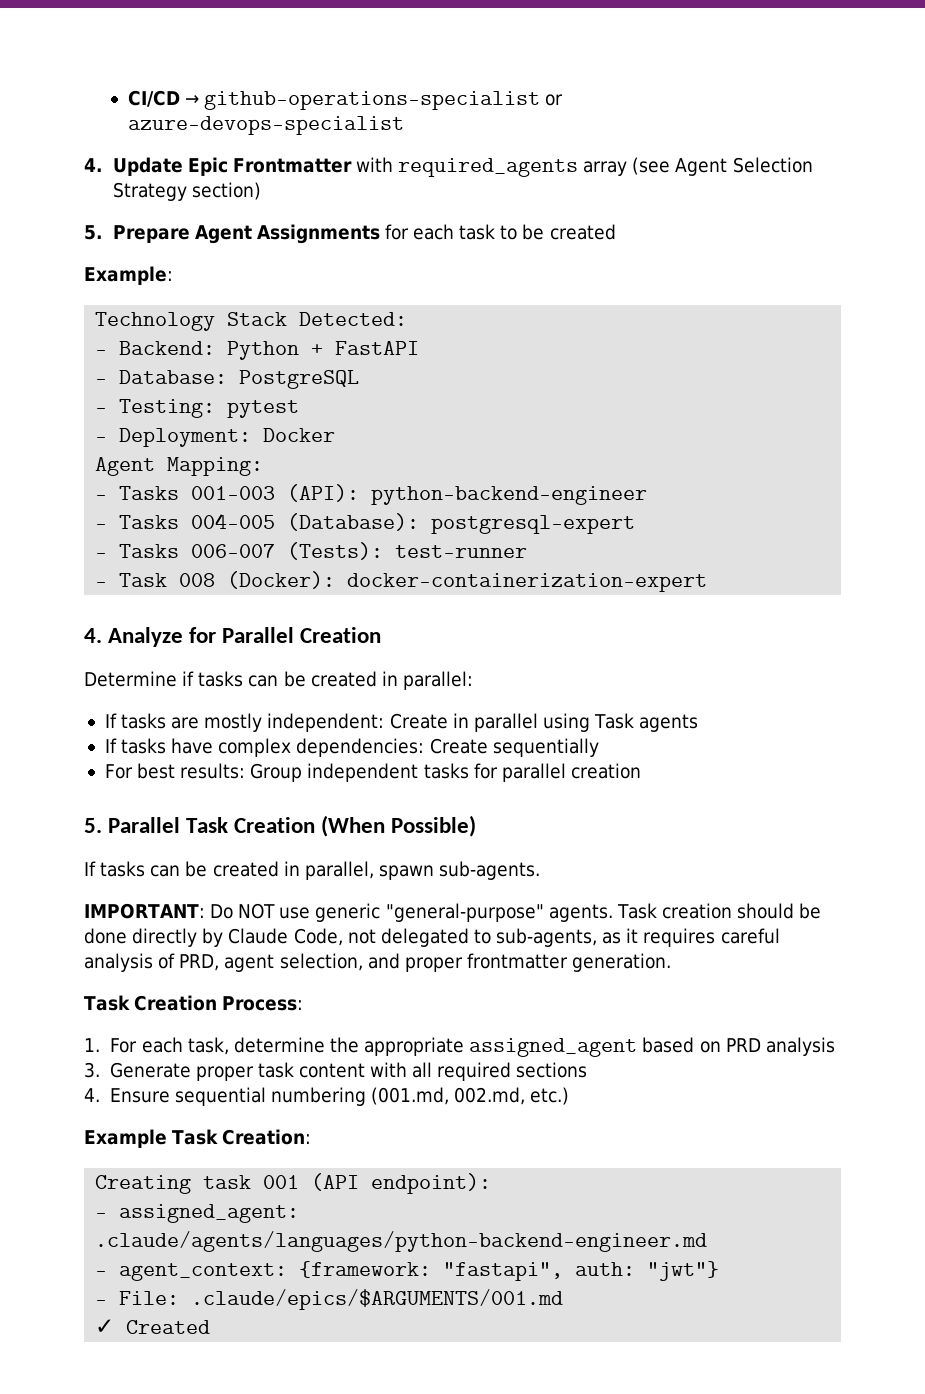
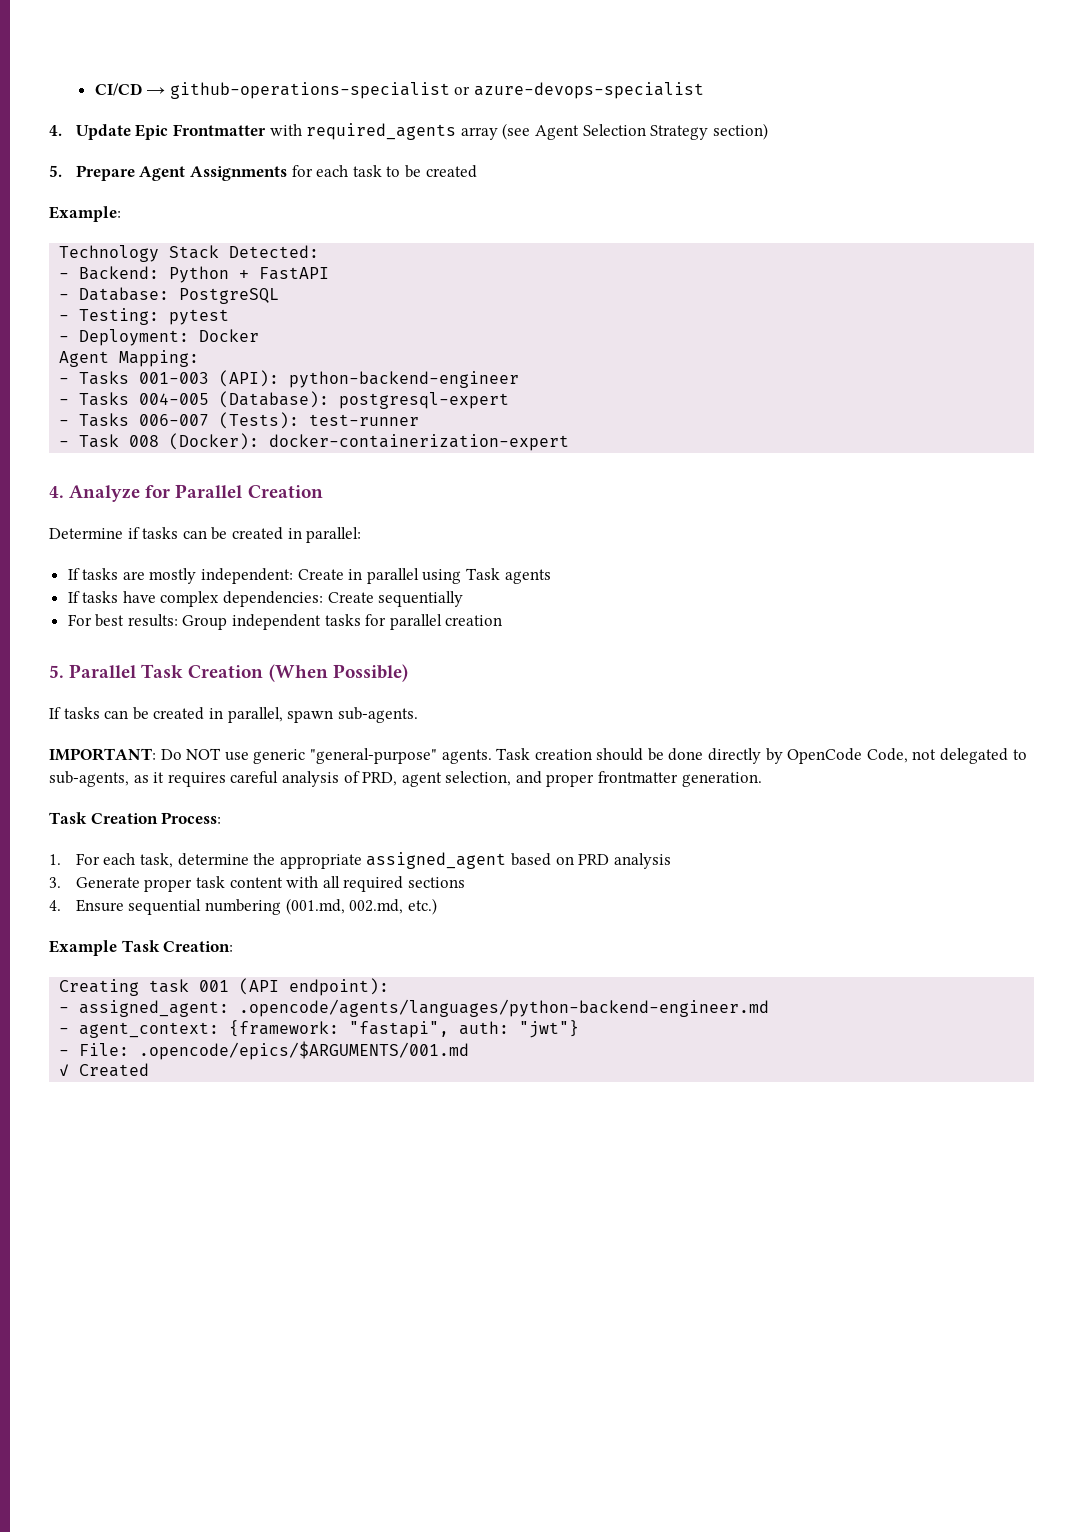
- Task creation should be done directly by Claude Code, not delegated to sub-agents, as it requires careful analysis of PRD, agent selection, and proper frontmatter generation.
+ Task creation should be done directly by OpenCode Code, not delegated to sub-agents, as it requires careful analysis of PRD, agent selection, and proper frontmatter generation.
- - assigned_agent: .claude/agents/languages/python-backend-engineer.md
+ - assigned_agent: .opencode/agents/languages/python-backend-engineer.md
- - File: .claude/epics/$ARGUMENTS/001.md
+ - File: .opencode/epics/$ARGUMENTS/001.md

